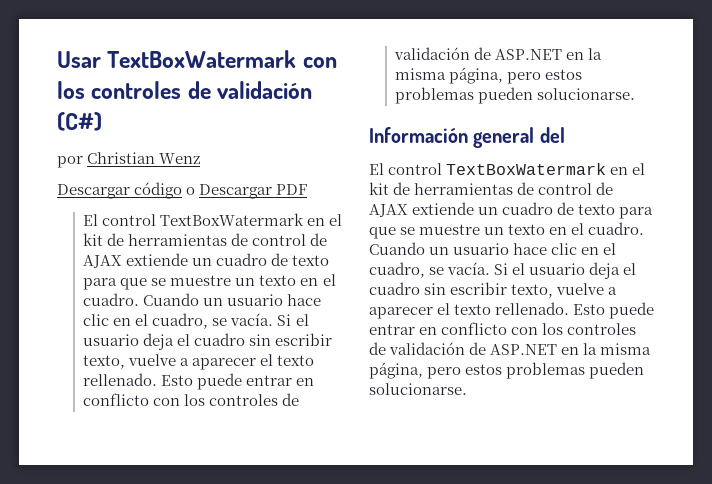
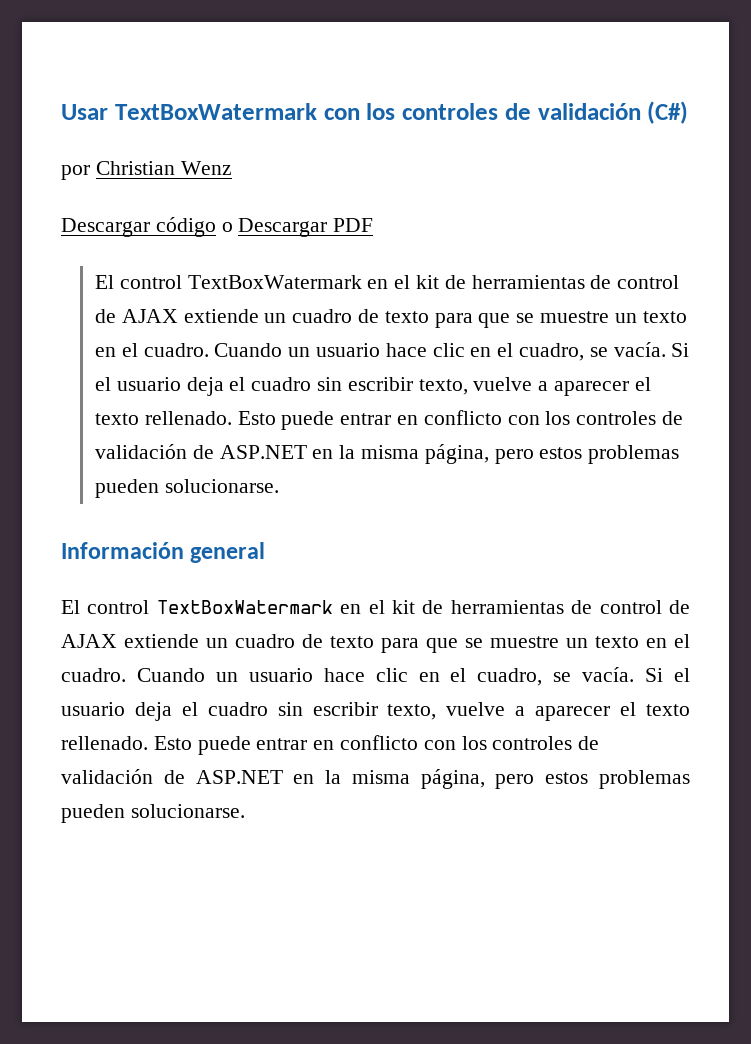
- Información general del
+ Información general

